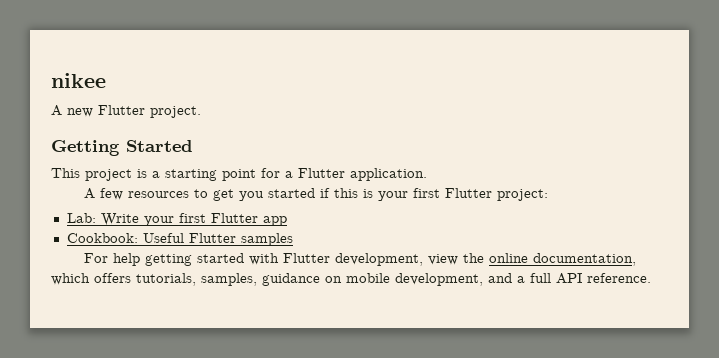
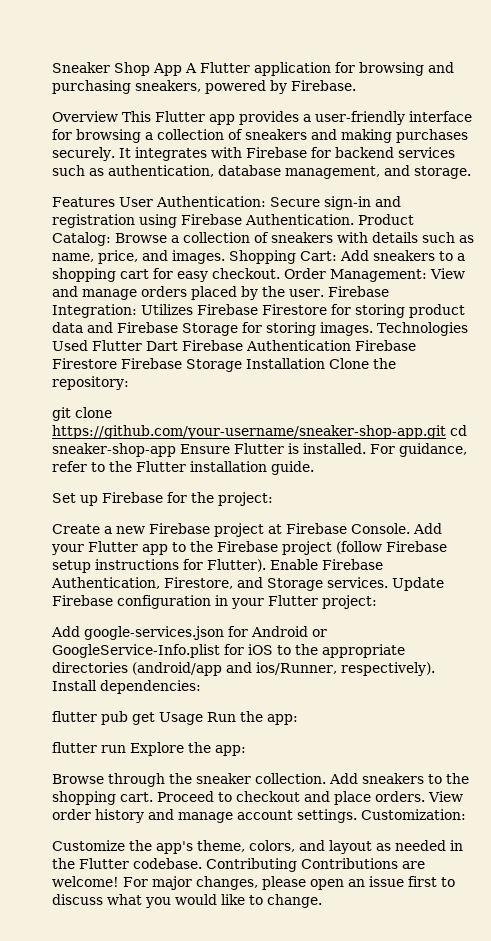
- nikee
- A new Flutter project.
- Getting Started
- This project is a starting point for a Flutter application.
- A few resources to get you started if this is your first Flutter project:
- Lab: Write your first Flutter app
- Cookbook: Useful Flutter samples
- For help getting started with Flutter development, view the online documentation, which offers tutorials, samples, guidance on mobile development, and a full API reference.
+ Sneaker Shop App A Flutter application for browsing and purchasing sneakers, powered by Firebase.
+ Overview This Flutter app provides a user-friendly interface for browsing a collection of sneakers and making purchases securely. It integrates with Firebase for backend services such as authentication, database management, and storage.
+ Features User Authentication: Secure sign-in and registration using Firebase Authentication. Product Catalog: Browse a collection of sneakers with details such as name, price, and images. Shopping Cart: Add sneakers to a shopping cart for easy checkout. Order Management: View and manage orders placed by the user. Firebase Integration: Utilizes Firebase Firestore for storing product data and Firebase Storage for storing images. Technologies Used Flutter Dart Firebase Authentication Firebase Firestore Firebase Storage Installation Clone the repository:
+ git clone https://github.com/your-username/sneaker-shop-app.git cd sneaker-shop-app Ensure Flutter is installed. For guidance, refer to the Flutter installation guide.
+ Set up Firebase for the project:
+ Create a new Firebase project at Firebase Console. Add your Flutter app to the Firebase project (follow Firebase setup instructions for Flutter). Enable Firebase Authentication, Firestore, and Storage services. Update Firebase configuration in your Flutter project:
+ Add google-services.json for Android or GoogleService-Info.plist for iOS to the appropriate directories (android/app and ios/Runner, respectively). Install dependencies:
+ flutter pub get Usage Run the app:
+ flutter run Explore the app:
+ Browse through the sneaker collection. Add sneakers to the shopping cart. Proceed to checkout and place orders. View order history and manage account settings. Customization:
+ Customize the app's theme, colors, and layout as needed in the Flutter codebase. Contributing Contributions are welcome! For major changes, please open an issue first to discuss what you would like to change.

